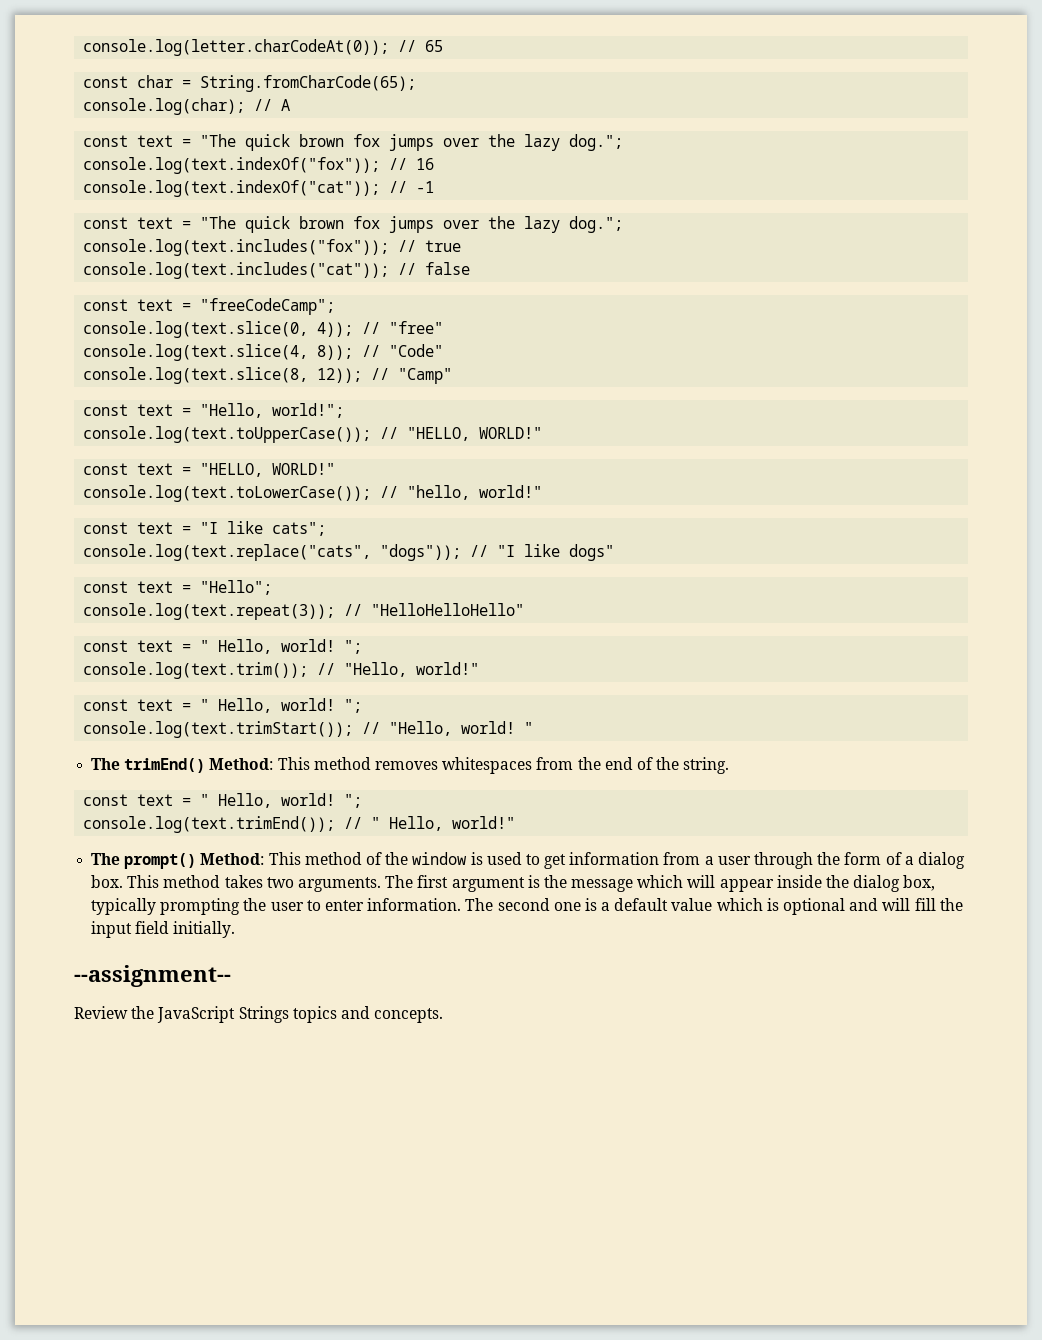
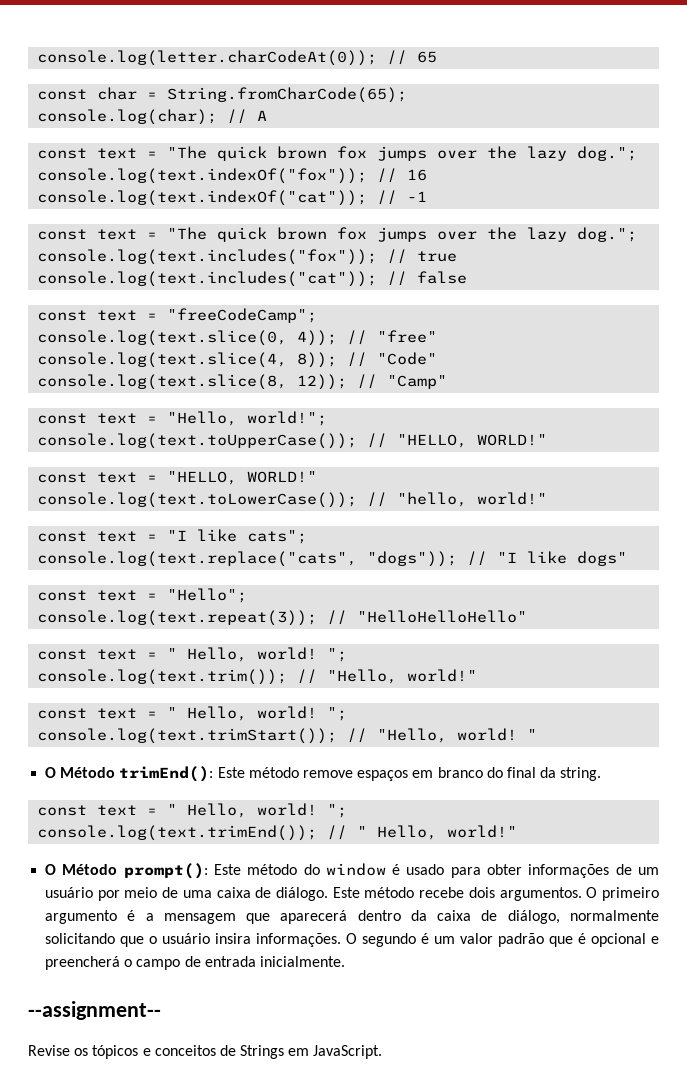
- The trimEnd() Method: This method removes whitespaces from the end of the string.
+ O Método trimEnd(): Este método remove espaços em branco do final da string.
- The prompt() Method: This method of the window is used to get information from a user through the form of a dialog box. This method takes two arguments. The first argument is the message which will appear inside the dialog box, typically prompting the user to enter information. The second one is a default value which is optional and will fill the input field initially.
+ O Método prompt(): Este método do window é usado para obter informações de um usuário por meio de uma caixa de diálogo. Este método recebe dois argumentos. O primeiro argumento é a mensagem que aparecerá dentro da caixa de diálogo, normalmente solicitando que o usuário insira informações. O segundo é um valor padrão que é opcional e preencherá o campo de entrada inicialmente.
  --assignment--
- Review the JavaScript Strings topics and concepts.
+ Revise os tópicos e conceitos de Strings em JavaScript.

